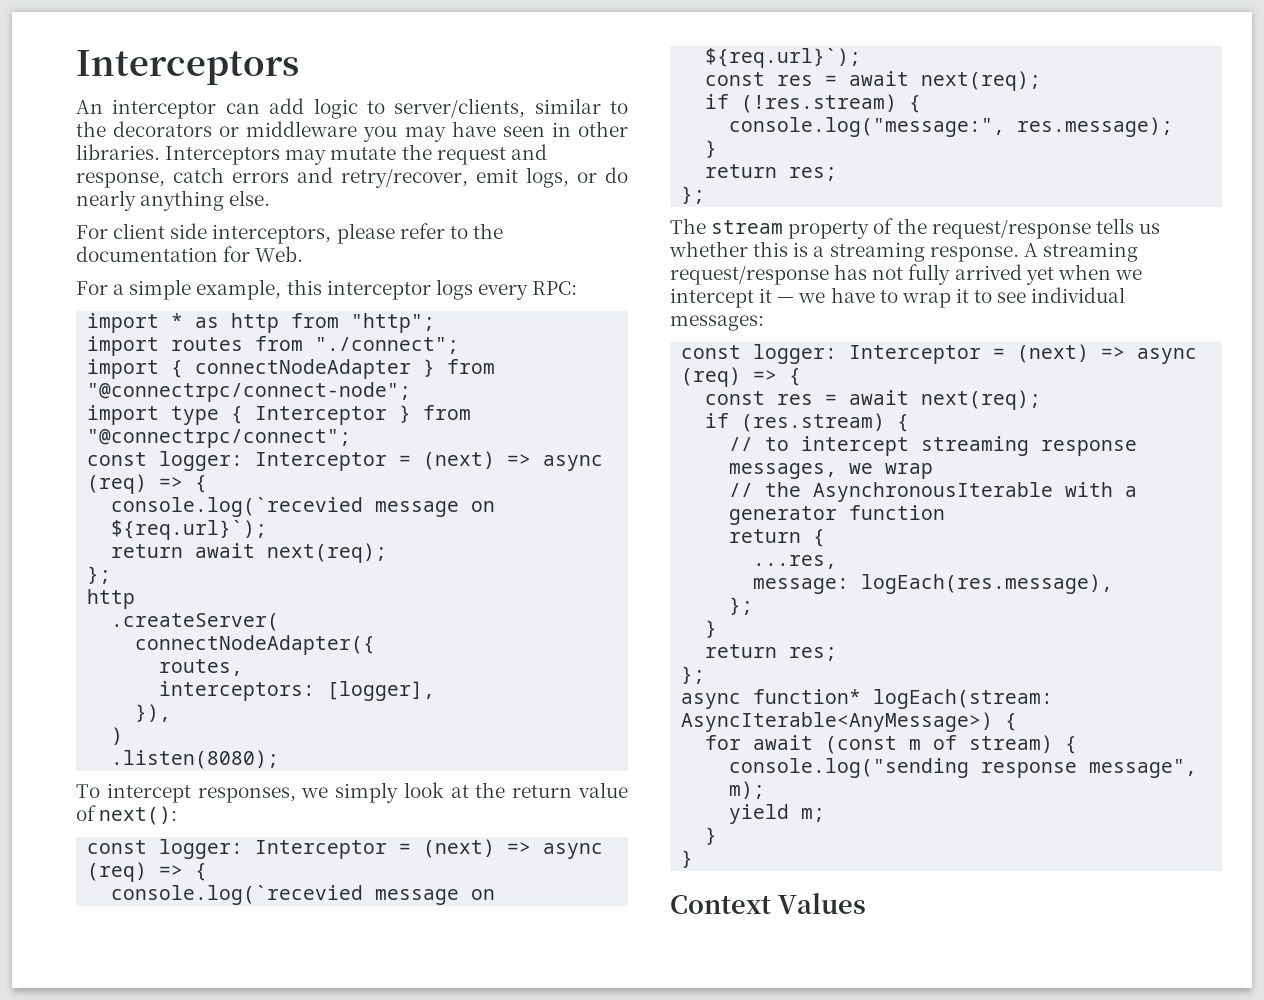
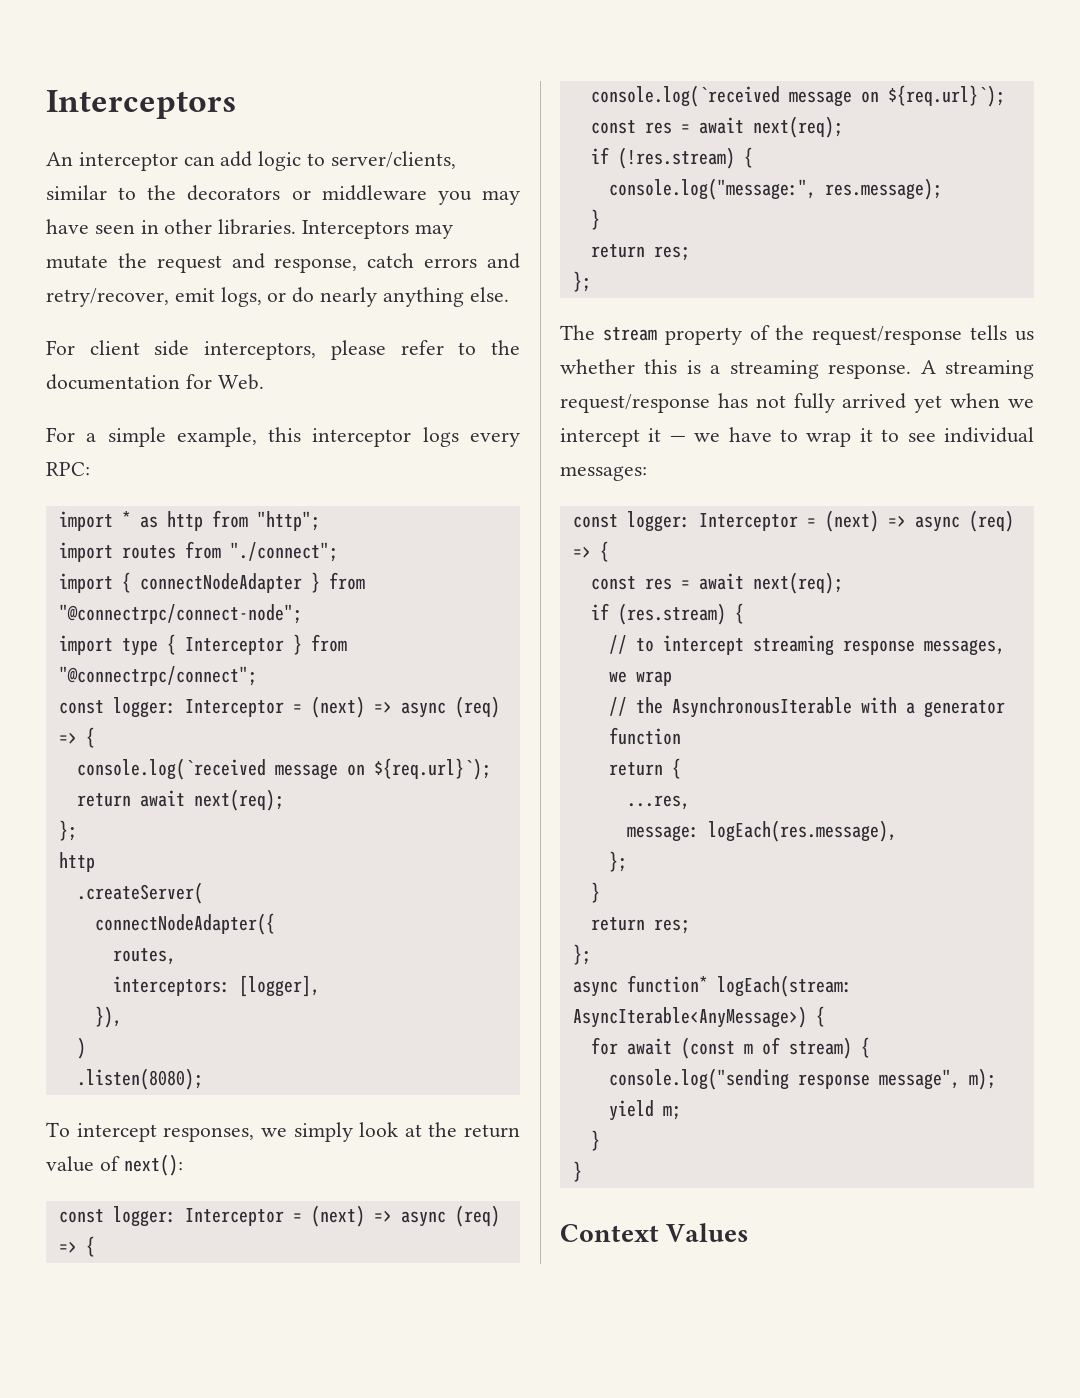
  import type { Interceptor } from "@connectrpc/connect";
  const logger: Interceptor = (next) => async (req) => {
- console.log(`recevied message on ${req.url}`);
+ console.log(`received message on ${req.url}`);
  To intercept responses, we simply look at the return value of next():
  const logger: Interceptor = (next) => async (req) => {
- console.log(`recevied message on ${req.url}`);
+ console.log(`received message on ${req.url}`);

